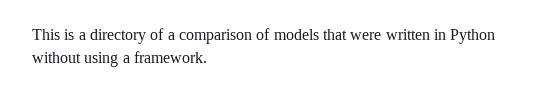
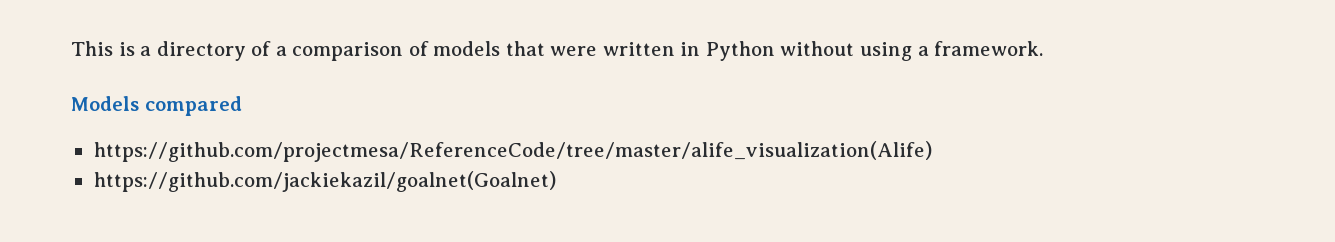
+ Models compared
+ https://github.com/projectmesa/ReferenceCode/tree/master/alife_visualization(Alife)
+ https://github.com/jackiekazil/goalnet(Goalnet)

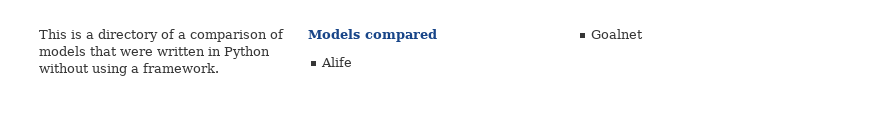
- https://github.com/projectmesa/ReferenceCode/tree/master/alife_visualization(Alife)
- https://github.com/jackiekazil/goalnet(Goalnet)
+ Alife
+ Goalnet

